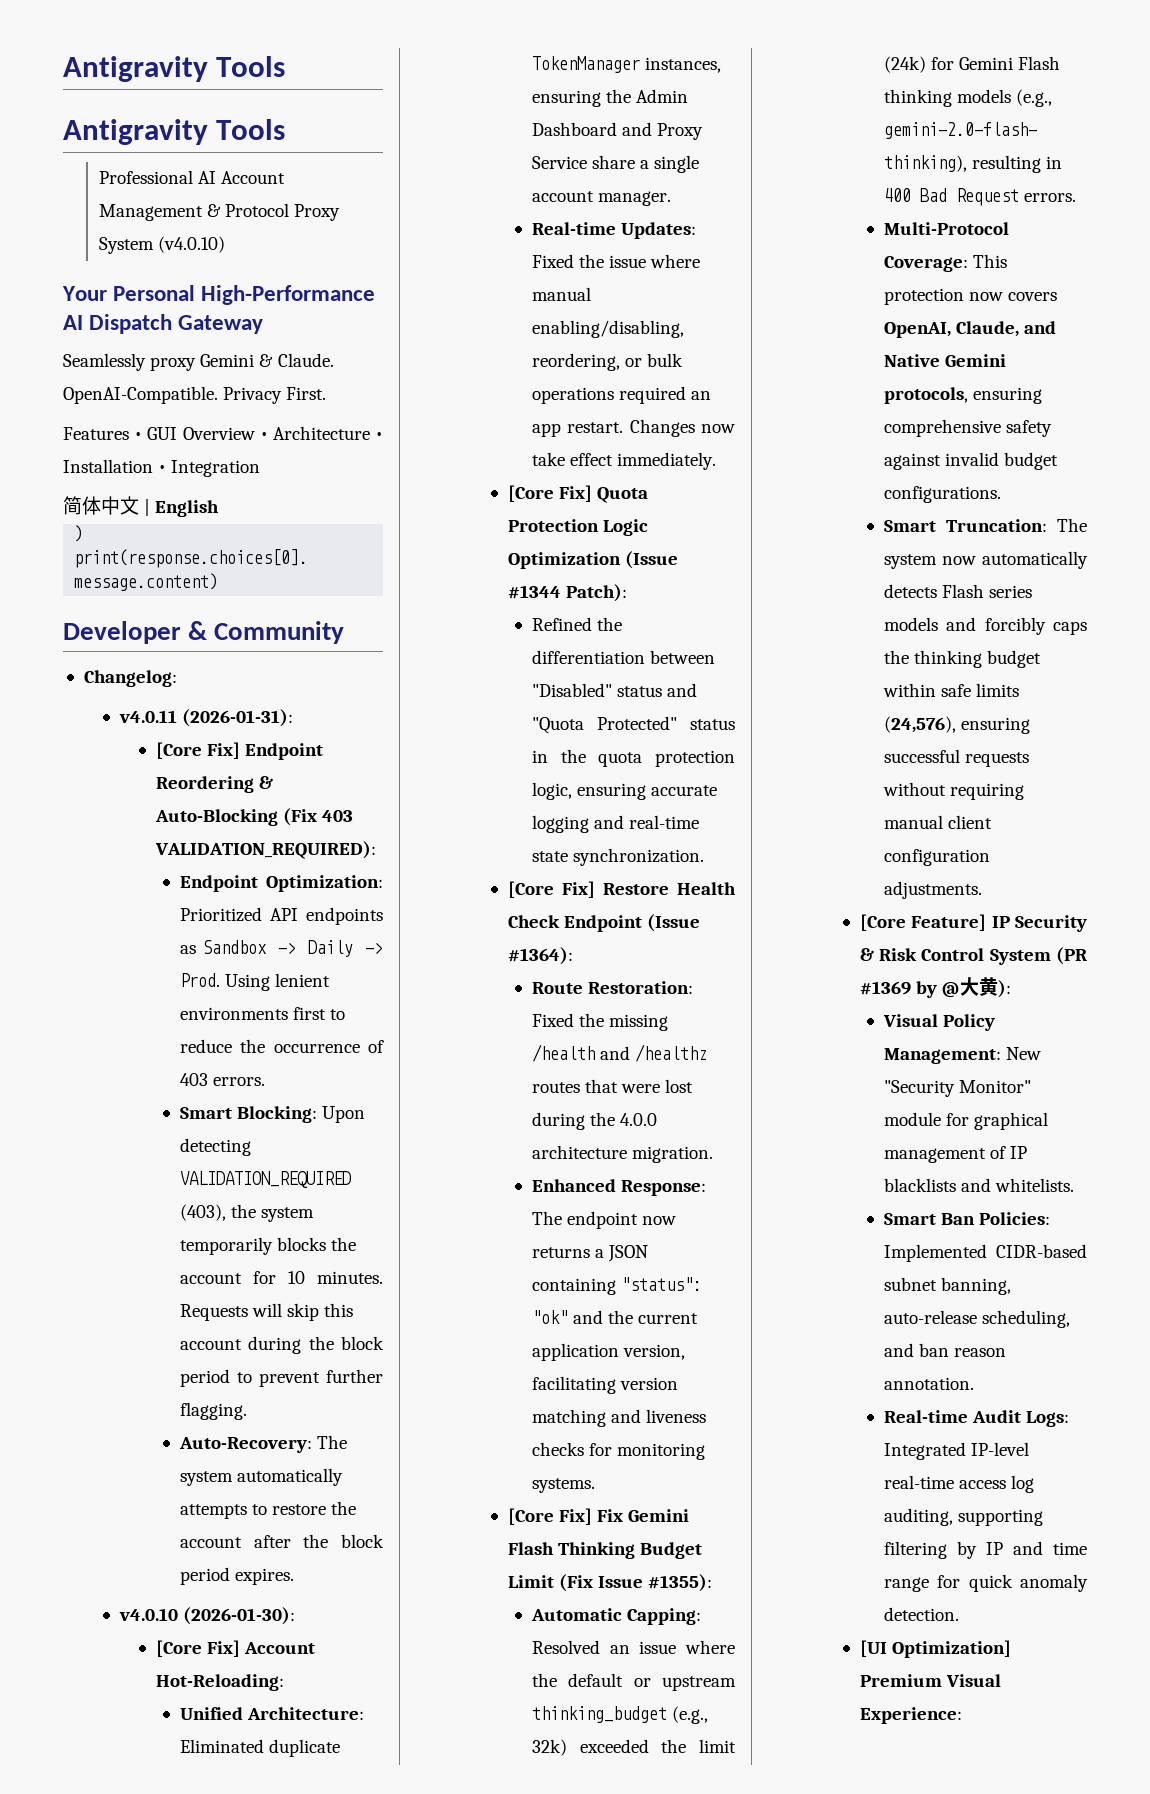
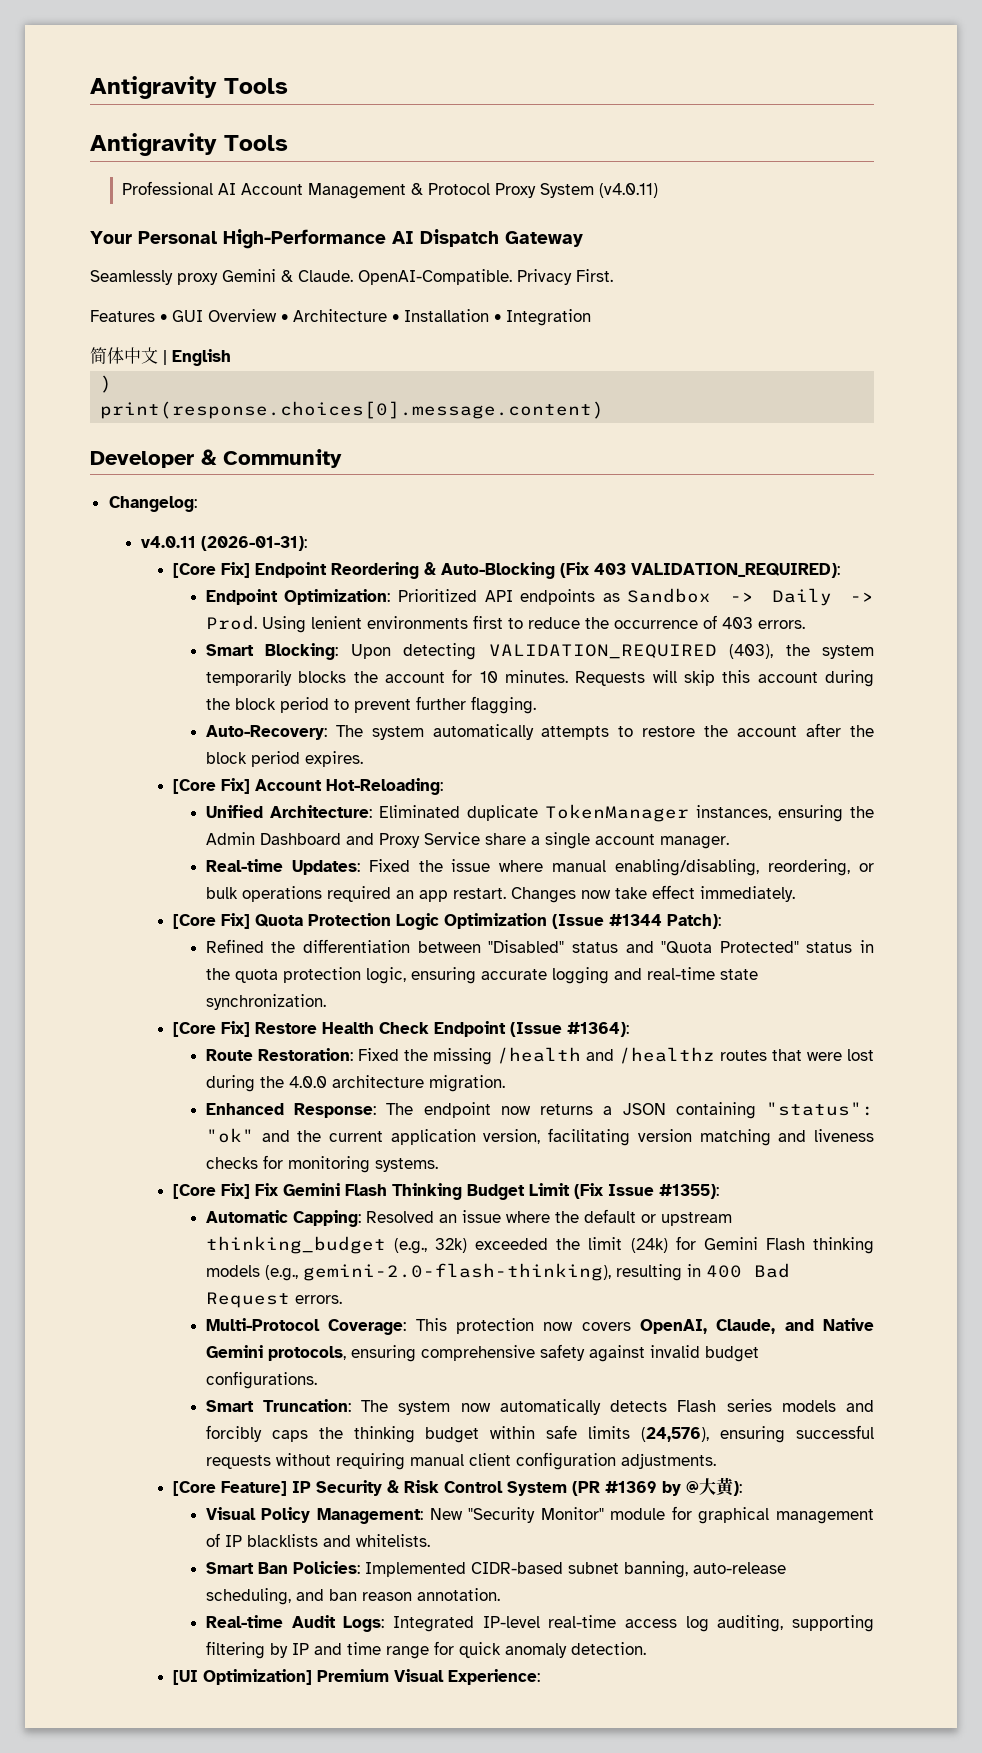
- Professional AI Account Management & Protocol Proxy System (v4.0.10)
+ Professional AI Account Management & Protocol Proxy System (v4.0.11)
- v4.0.10 (2026-01-30):

